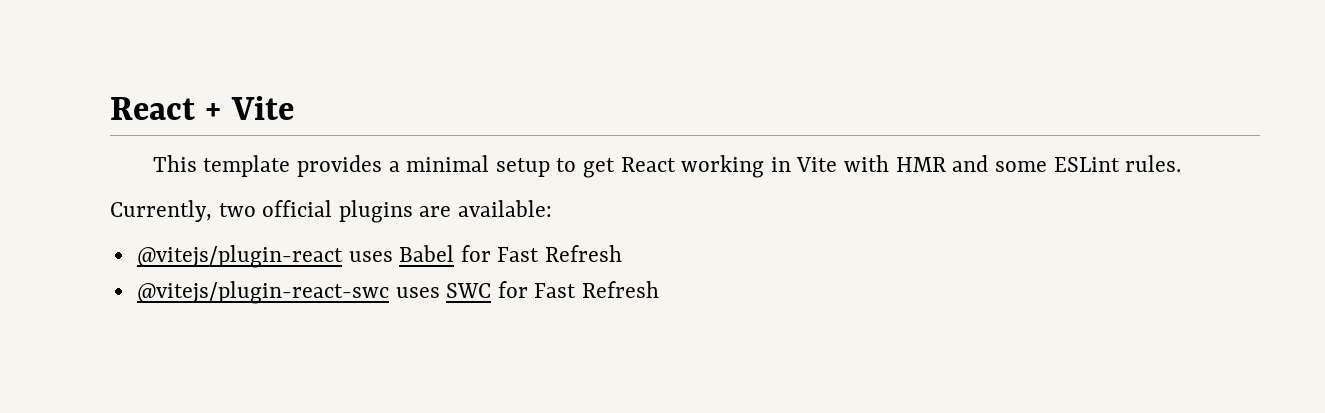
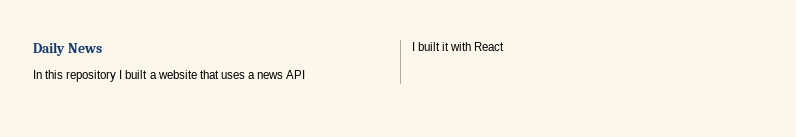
- React + Vite
- This template provides a minimal setup to get React working in Vite with HMR and some ESLint rules.
- Currently, two official plugins are available:
- @vitejs/plugin-react uses Babel for Fast Refresh
- @vitejs/plugin-react-swc uses SWC for Fast Refresh
+ Daily News
+ In this repository I built a website that uses a news API
+ I built it with React

